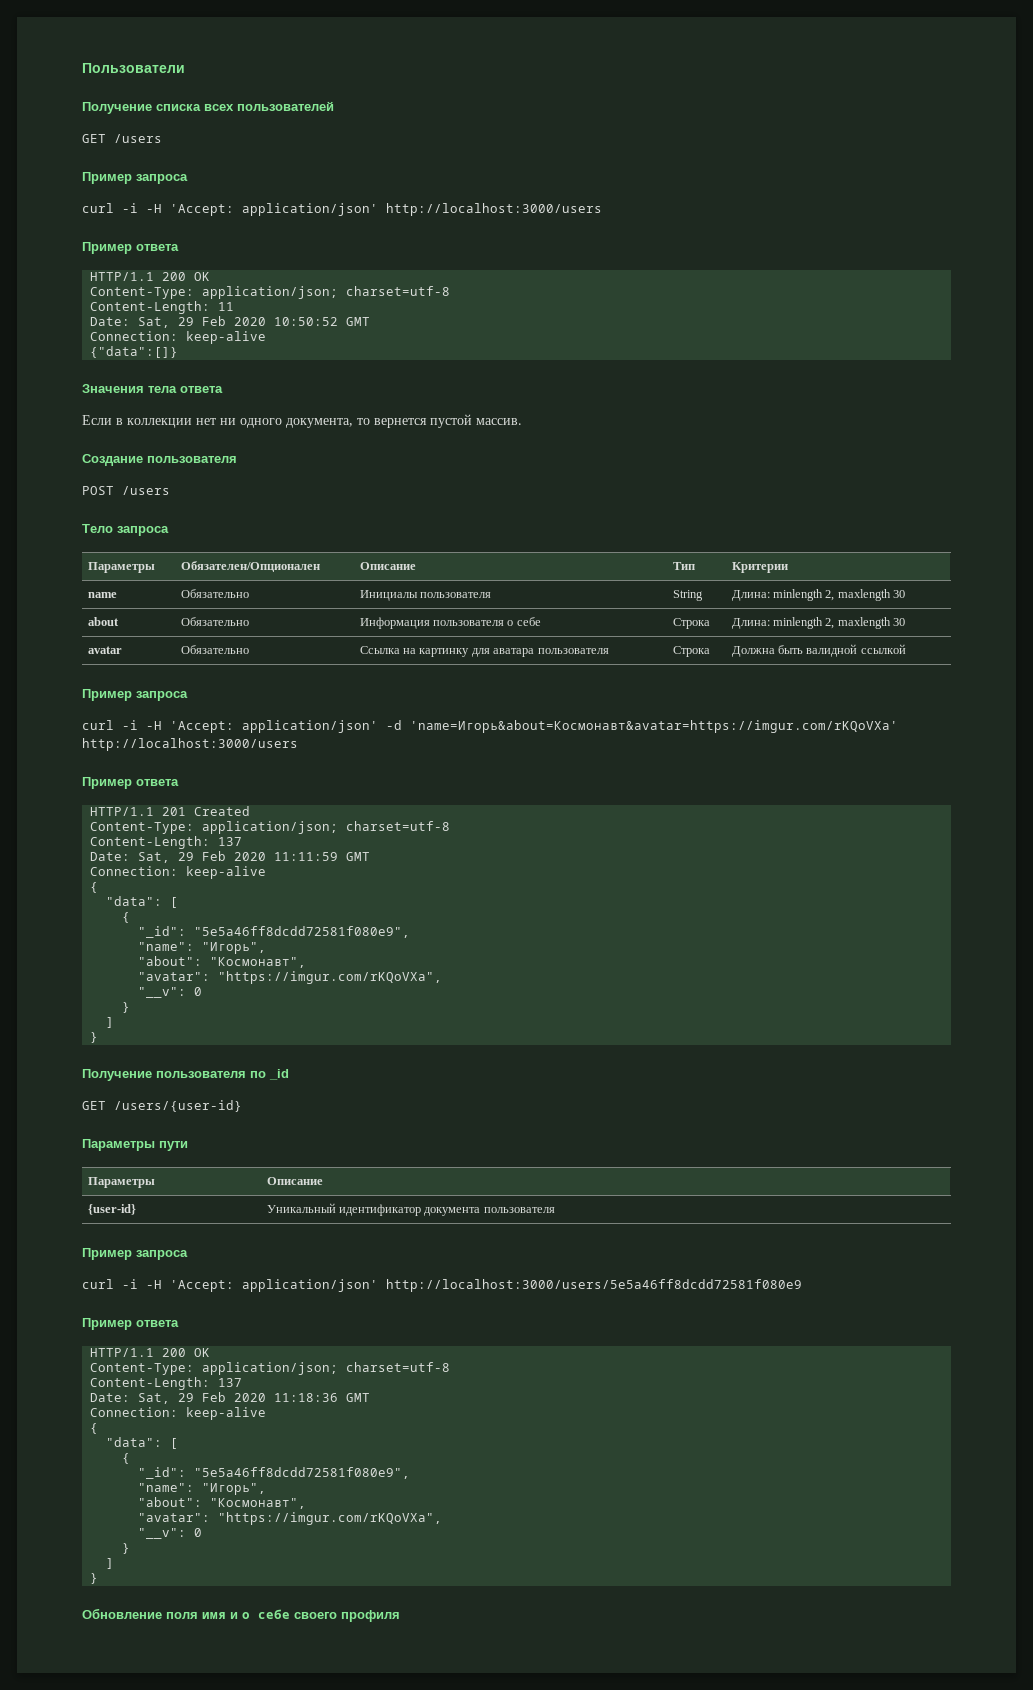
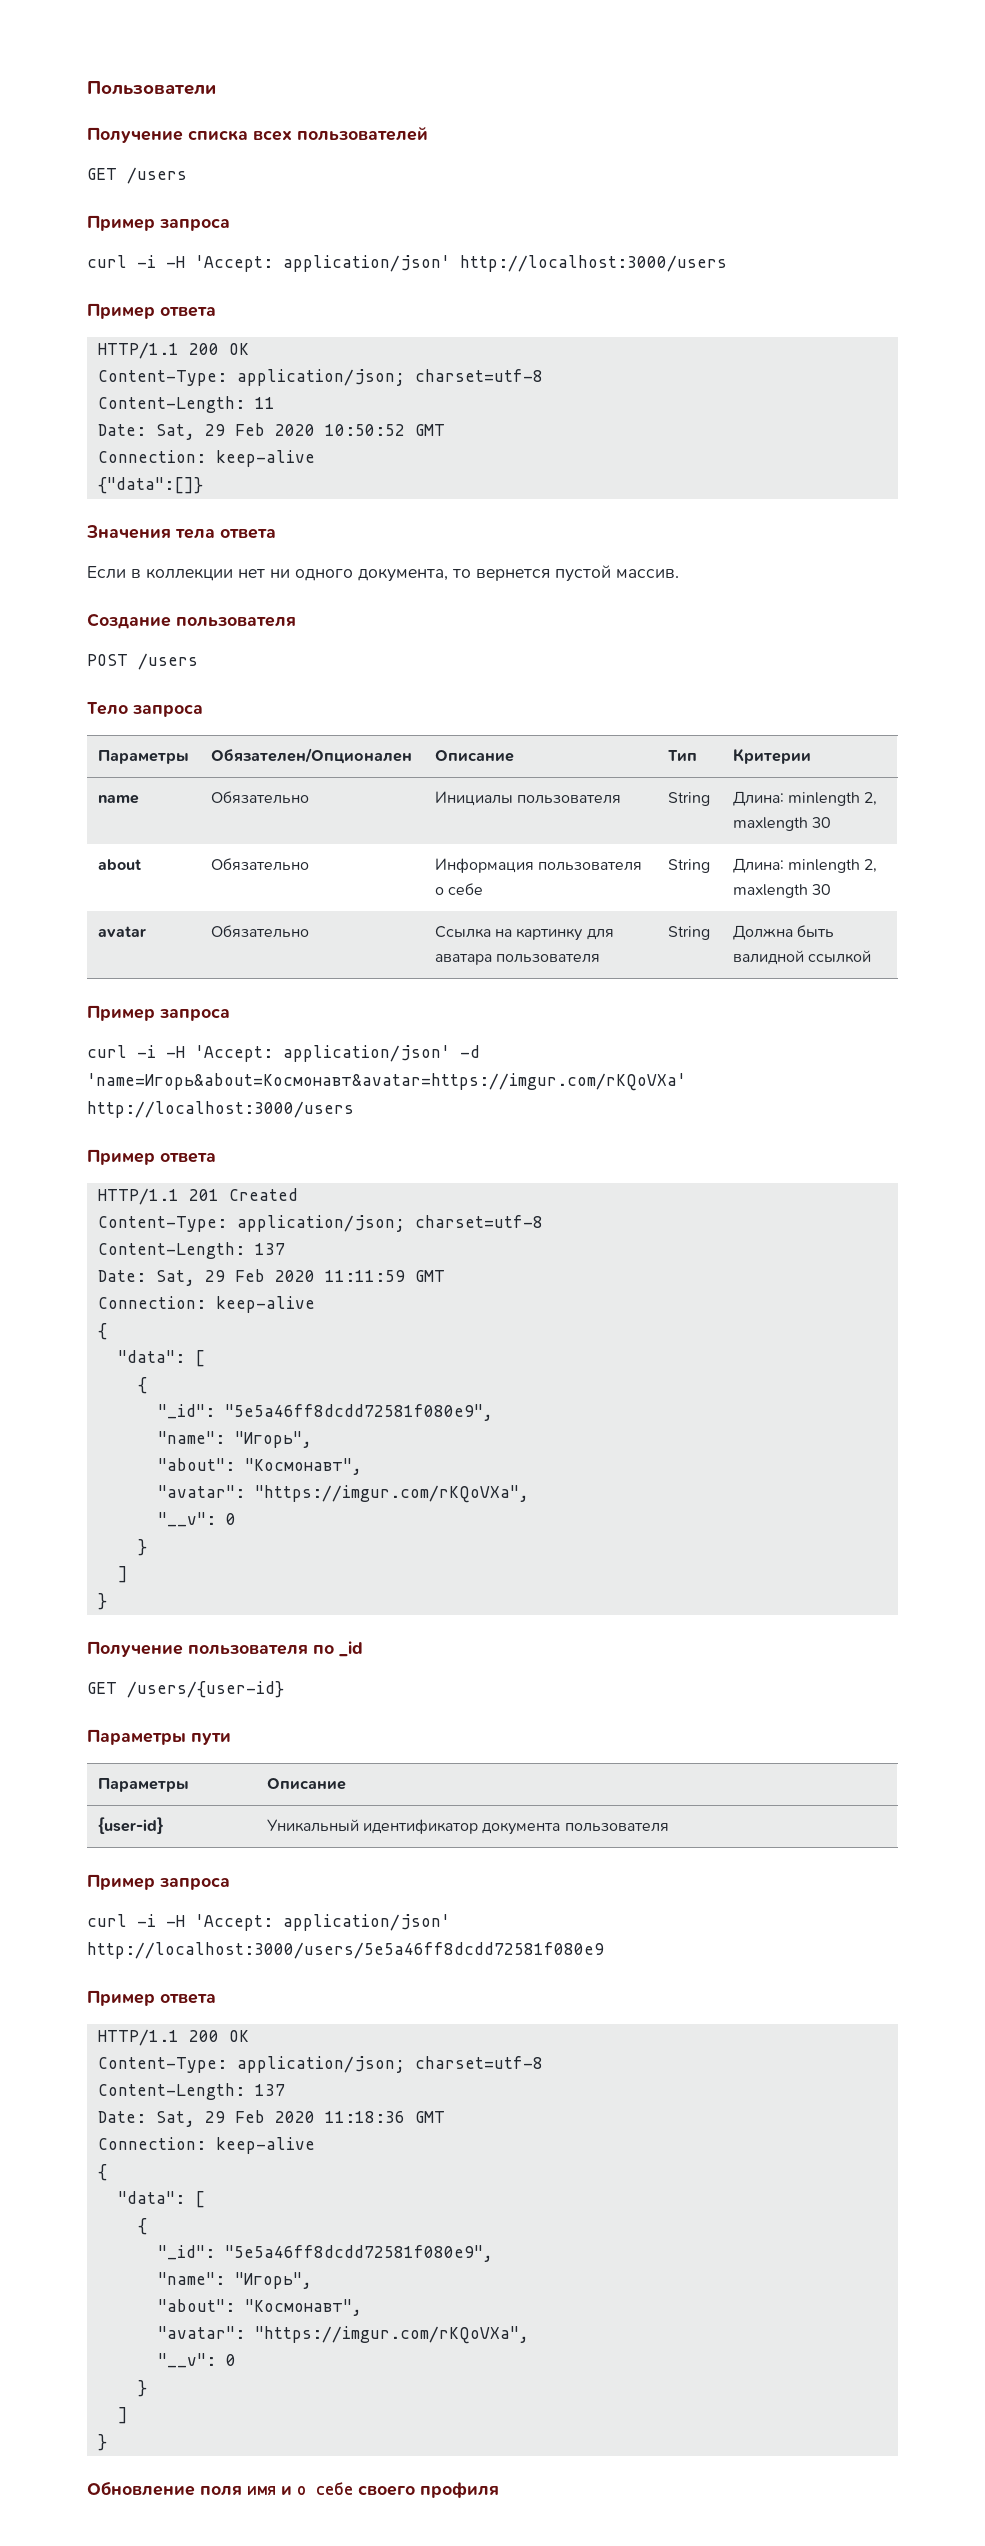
- about | Обязательно | Информация пользователя о себе | Строка | Длина: minlength 2, maxlength 30
+ about | Обязательно | Информация пользователя о себе | String | Длина: minlength 2, maxlength 30
- avatar | Обязательно | Ссылка на картинку для аватара пользователя | Строка | Должна быть валидной ссылкой
+ avatar | Обязательно | Ссылка на картинку для аватара пользователя | String | Должна быть валидной ссылкой

